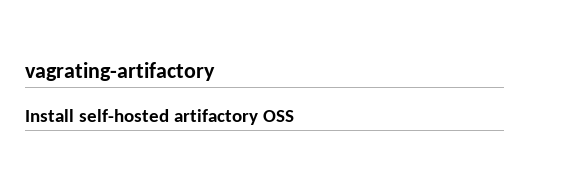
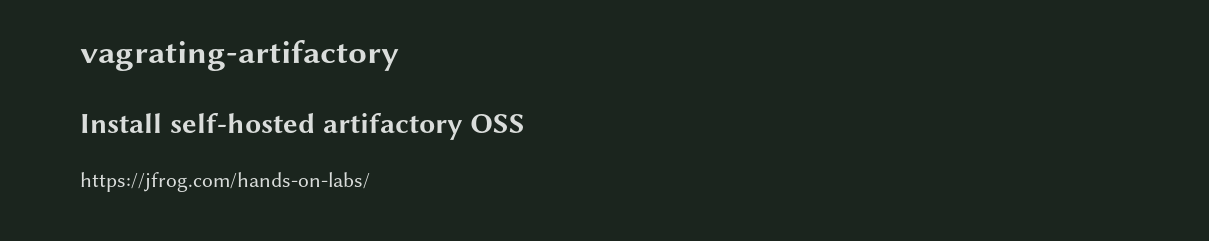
+ https://jfrog.com/hands-on-labs/

